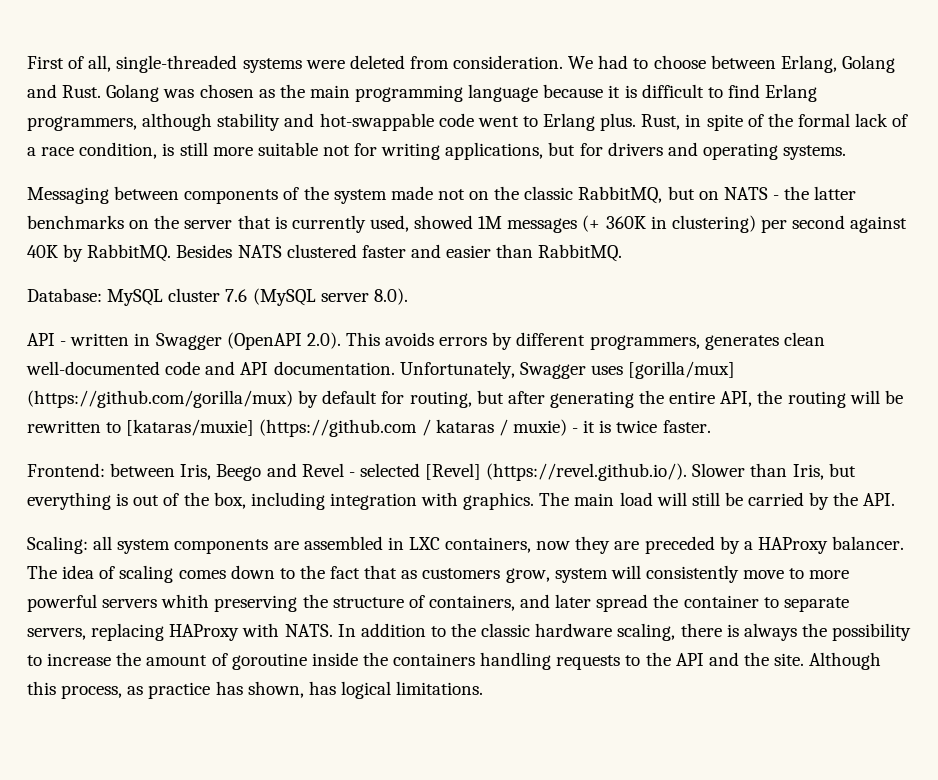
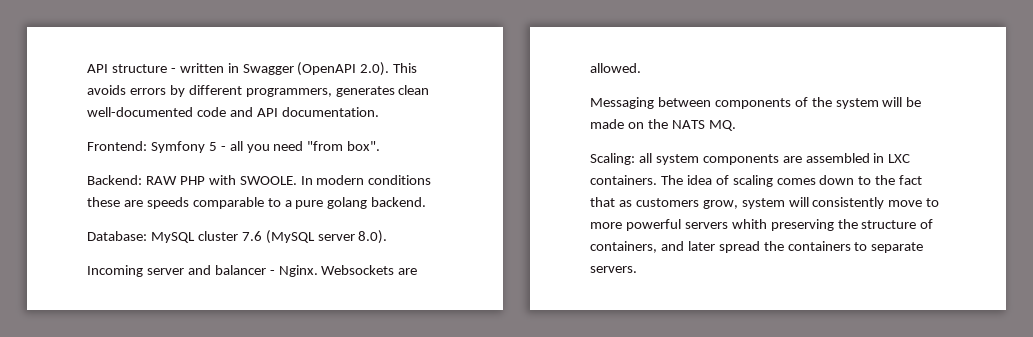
- First of all, single-threaded systems were deleted from consideration. We had to choose between Erlang, Golang and Rust. Golang was chosen as the main programming language because it is difficult to find Erlang programmers, although stability and hot-swappable code went to Erlang plus. Rust, in spite of the formal lack of a race condition, is still more suitable not for writing applications, but for drivers and operating systems.
- Messaging between components of the system made not on the classic RabbitMQ, but on NATS - the latter benchmarks on the server that is currently used, showed 1M messages (+ 360K in clustering) per second against 40K by RabbitMQ. Besides NATS clustered faster and easier than RabbitMQ.
+ API structure - written in Swagger (OpenAPI 2.0). This avoids errors by different programmers, generates clean well-documented code and API documentation.
+ Frontend: Symfony 5 - all you need "from box".
+ Backend: RAW PHP with SWOOLE. In modern conditions these are speeds comparable to a pure golang backend.
  Database: MySQL cluster 7.6 (MySQL server 8.0).
- API - written in Swagger (OpenAPI 2.0). This avoids errors by different programmers, generates clean well-documented code and API documentation. Unfortunately, Swagger uses [gorilla/mux] (https://github.com/gorilla/mux) by default for routing, but after generating the entire API, the routing will be rewritten to [kataras/muxie] (https://github.com / kataras / muxie) - it is twice faster.
- Frontend: between Iris, Beego and Revel - selected [Revel] (https://revel.github.io/). Slower than Iris, but everything is out of the box, including integration with graphics. The main load will still be carried by the API.
+ Incoming server and balancer - Nginx. Websockets are allowed.
+ Messaging between components of the system will be made on the NATS MQ.
- Scaling: all system components are assembled in LXC containers, now they are preceded by a HAProxy balancer.
+ Scaling: all system components are assembled in LXC containers.
- The idea of scaling comes down to the fact that as customers grow, system will consistently move to more powerful servers whith preserving the structure of containers, and later spread the container to separate servers, replacing HAProxy with NATS. In addition to the classic hardware scaling, there is always the possibility to increase the amount of goroutine inside the containers handling requests to the API and the site. Although this process, as practice has shown, has logical limitations.
+ The idea of scaling comes down to the fact that as customers grow, system will consistently move to more powerful servers whith preserving the structure of containers, and later spread the containers to separate servers.

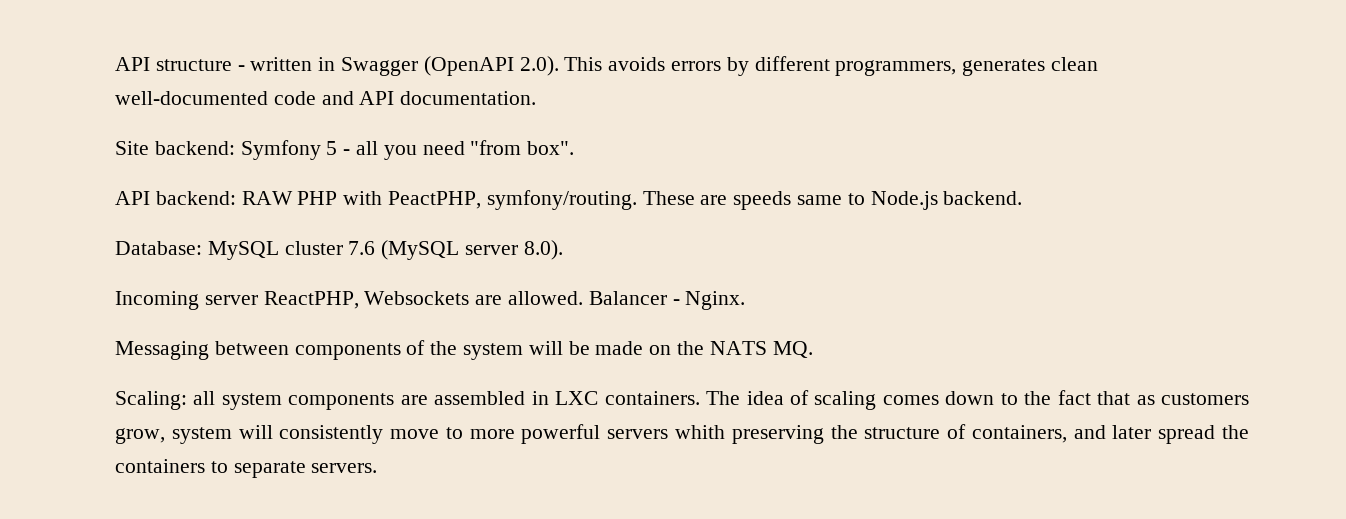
- Frontend: Symfony 5 - all you need "from box".
+ Site backend: Symfony 5 - all you need "from box".
- Backend: RAW PHP with SWOOLE. In modern conditions these are speeds comparable to a pure golang backend.
+ API backend: RAW PHP with PeactPHP, symfony/routing. These are speeds same to Node.js backend.
- Incoming server and balancer - Nginx. Websockets are allowed.
+ Incoming server ReactPHP, Websockets are allowed. Balancer - Nginx.

